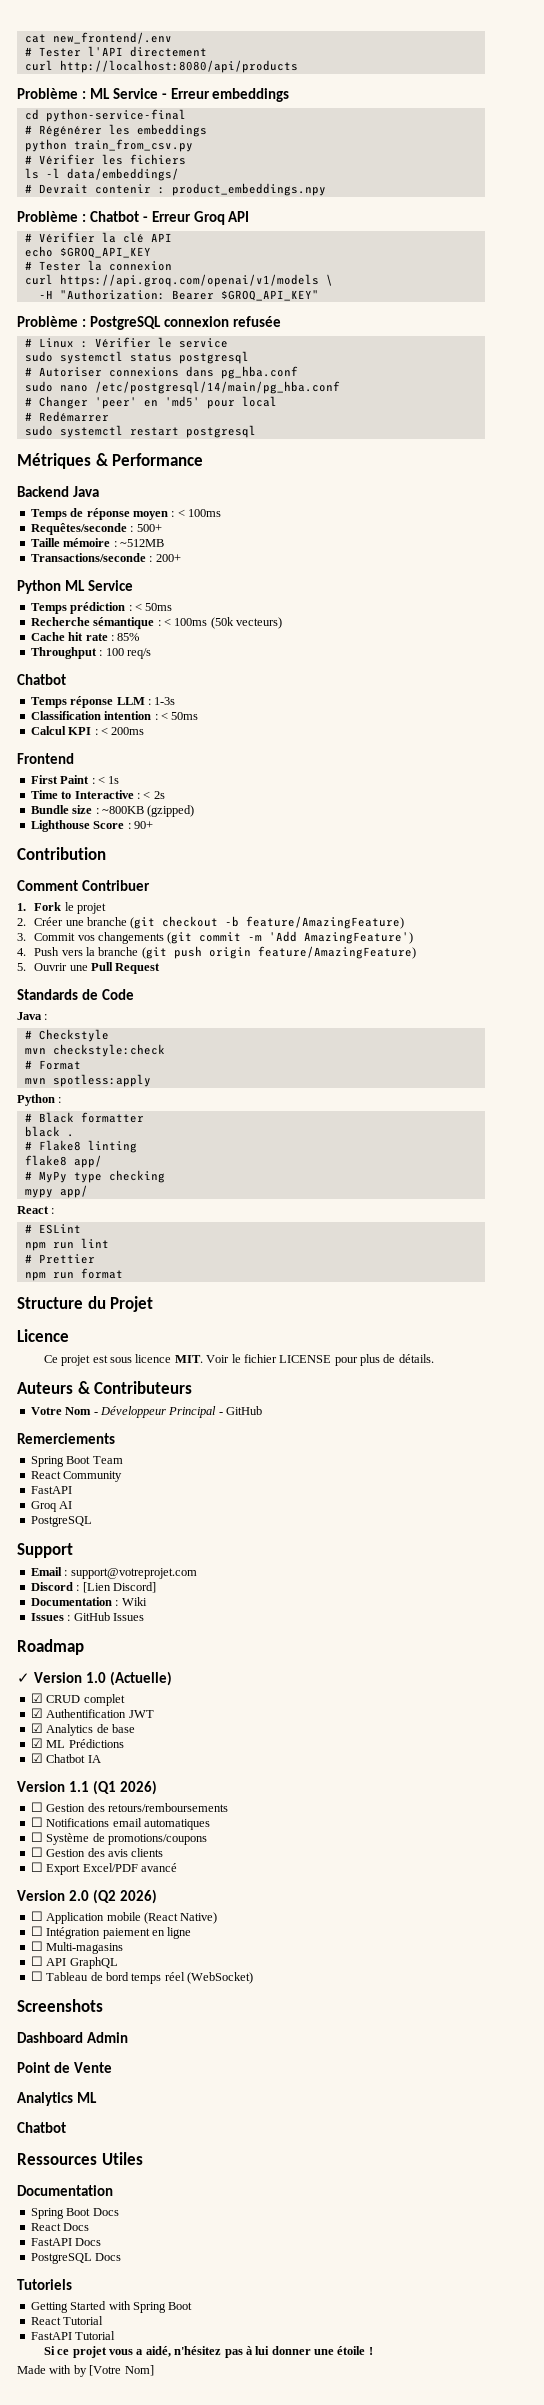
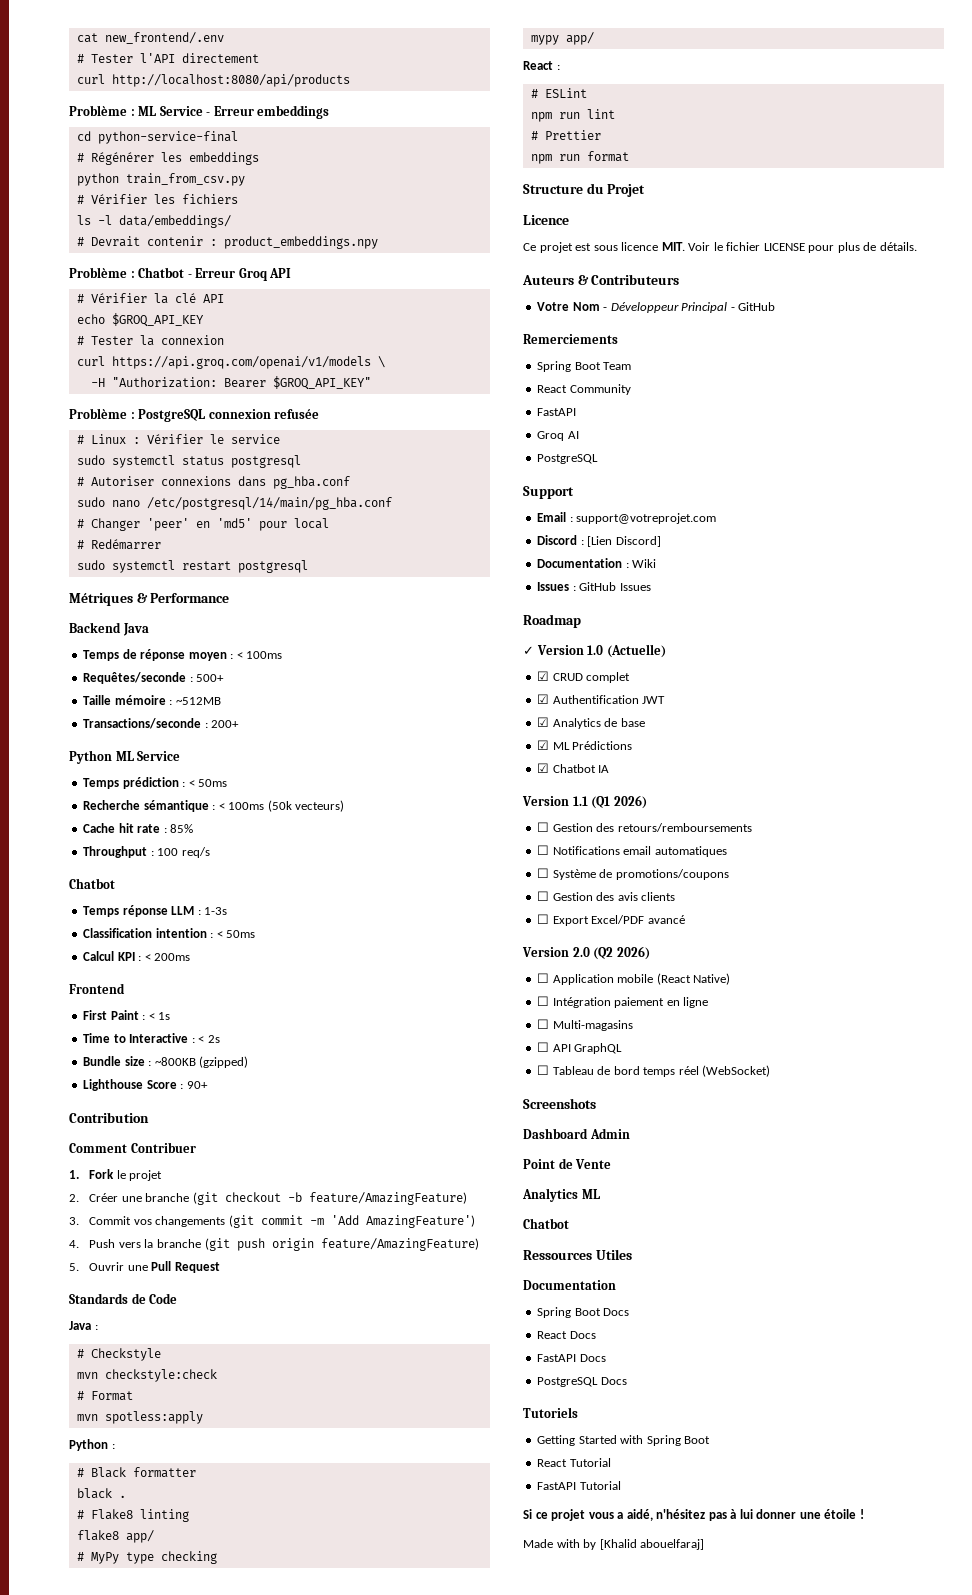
- Made with by [Votre Nom]
+ Made with by [Khalid abouelfaraj]

